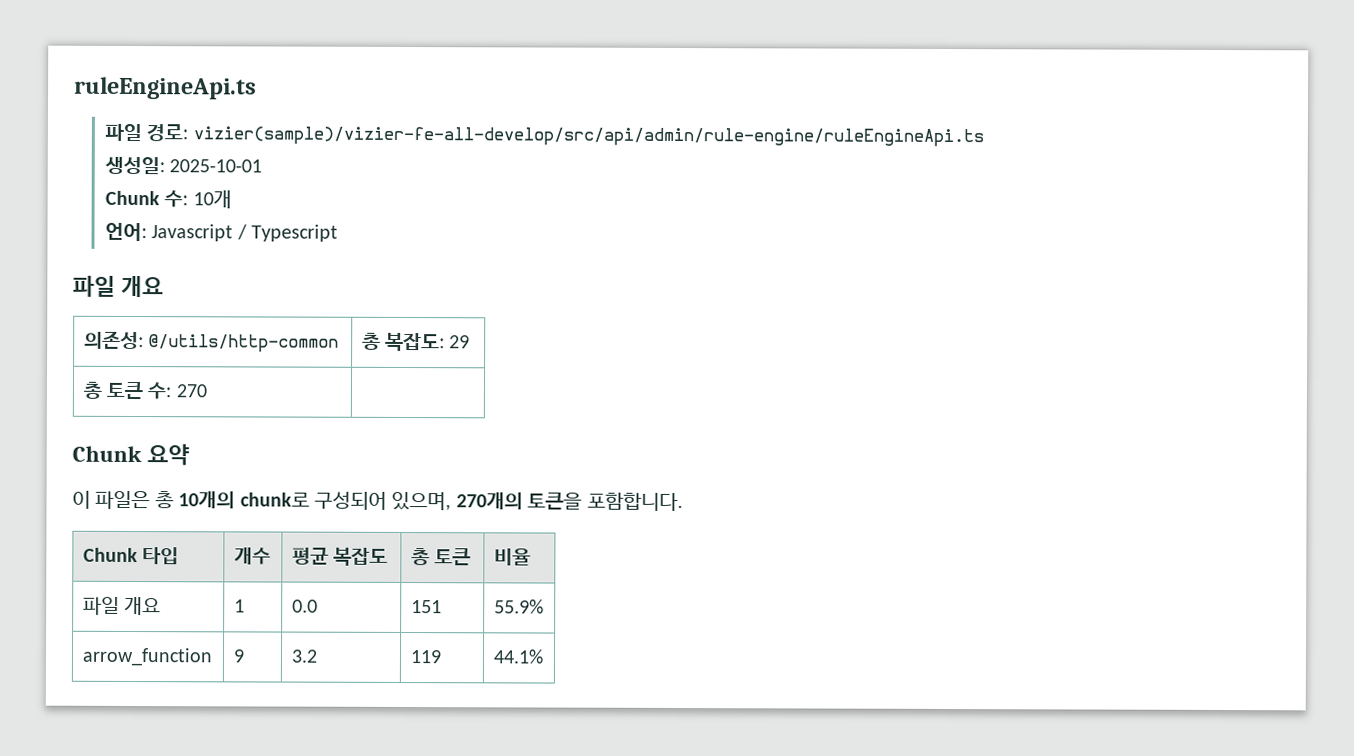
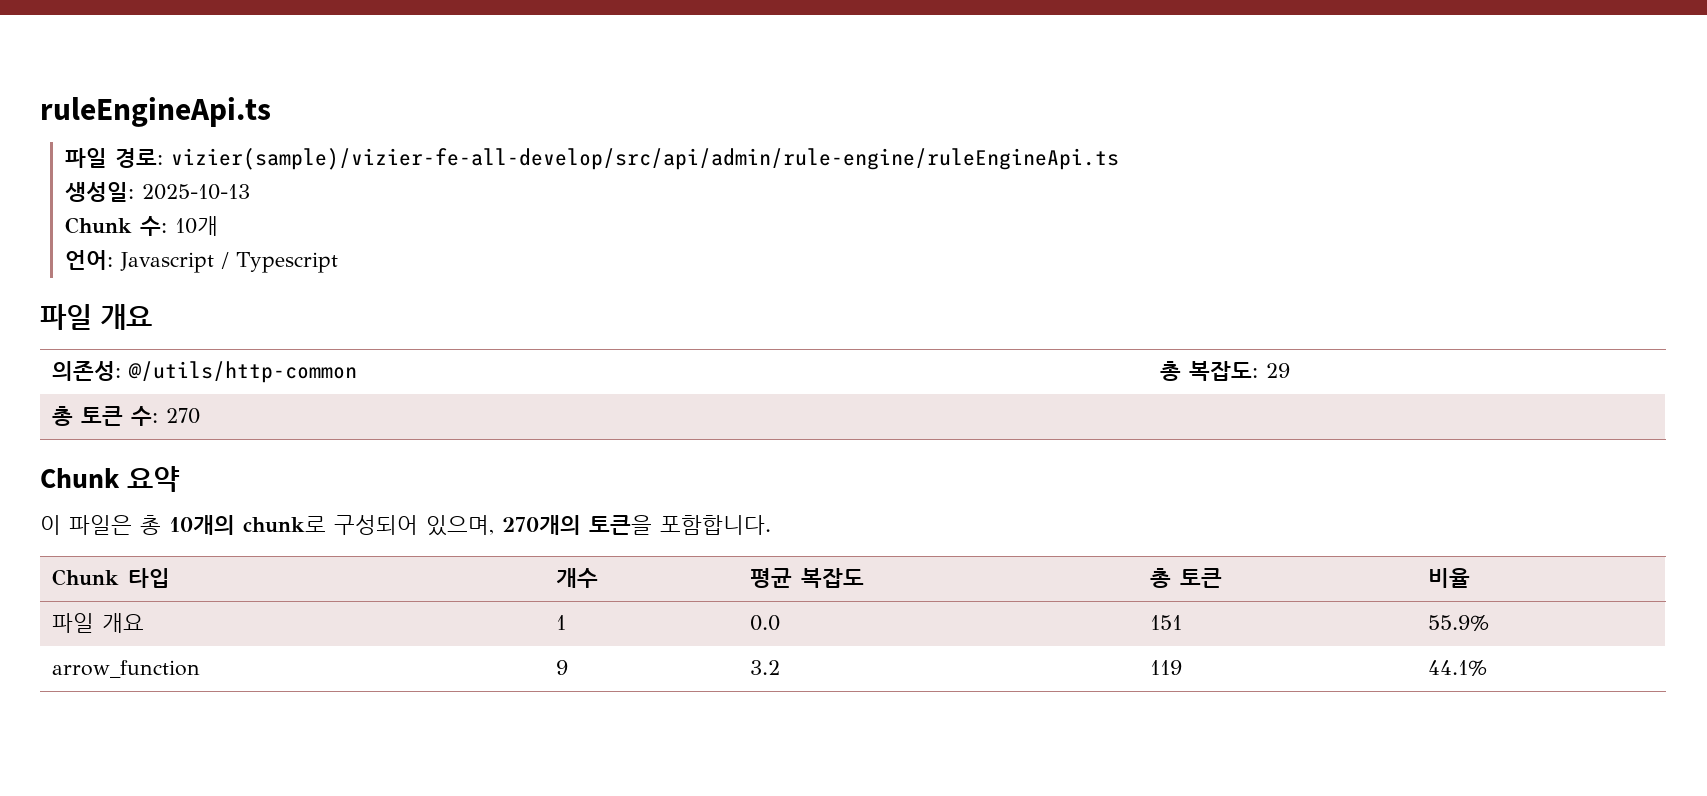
- 생성일: 2025-10-01
+ 생성일: 2025-10-13

